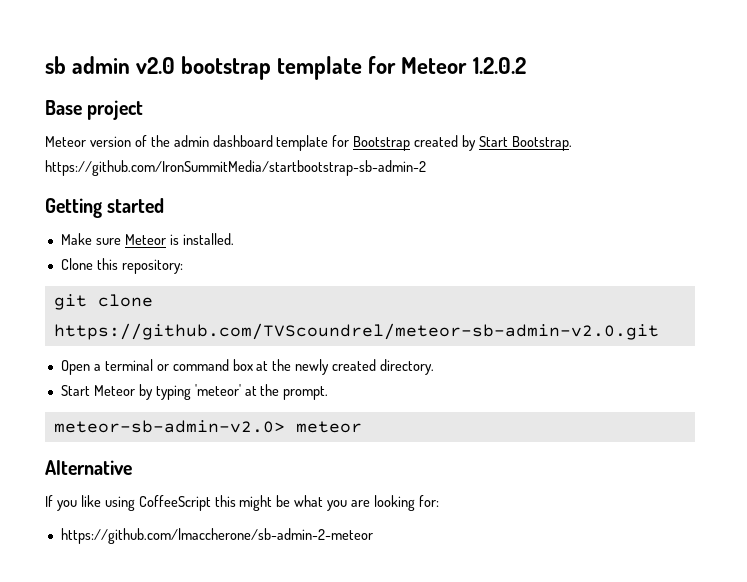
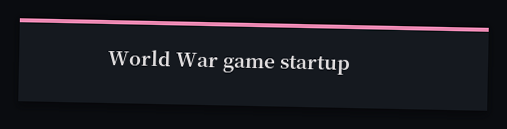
- sb admin v2.0 bootstrap template for Meteor 1.2.0.2
- Base project
- Meteor version of the admin dashboard template for Bootstrap created by Start Bootstrap. https://github.com/IronSummitMedia/startbootstrap-sb-admin-2
- Getting started
- Make sure Meteor is installed.
- Clone this repository:
- git clone https://github.com/TVScoundrel/meteor-sb-admin-v2.0.git
- Open a terminal or command box at the newly created directory.
- Start Meteor by typing 'meteor' at the prompt.
- meteor-sb-admin-v2.0> meteor
- Alternative
- If you like using CoffeeScript this might be what you are looking for:
- https://github.com/lmaccherone/sb-admin-2-meteor
+ World War game startup

